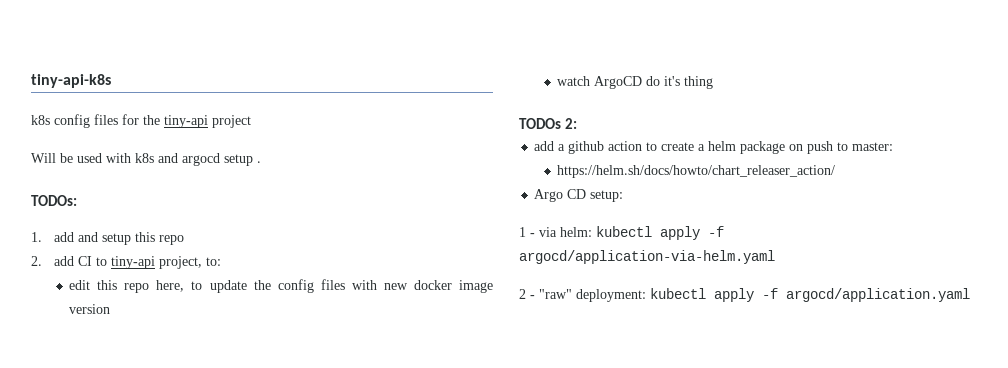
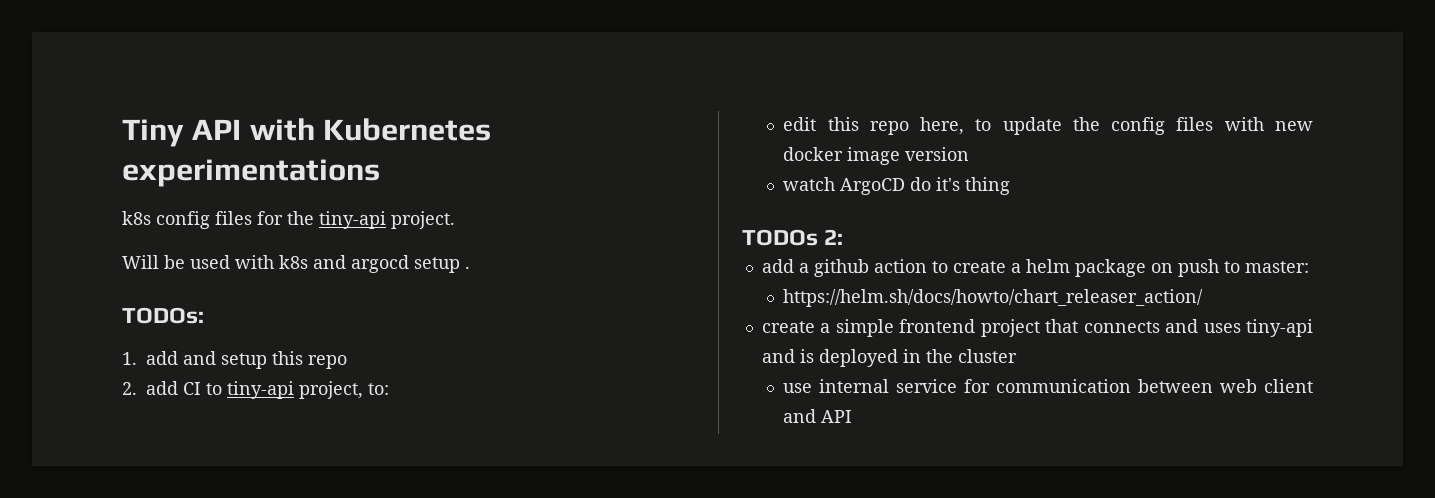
- tiny-api-k8s
+ Tiny API with Kubernetes experimentations
- k8s config files for the tiny-api project
+ k8s config files for the tiny-api project.
- Argo CD setup:
- 1 - via helm: kubectl apply -f argocd/application-via-helm.yaml
- 2 - "raw" deployment: kubectl apply -f argocd/application.yaml
+ create a simple frontend project that connects and uses tiny-api and is deployed in the cluster
+ use internal service for communication between web client and API

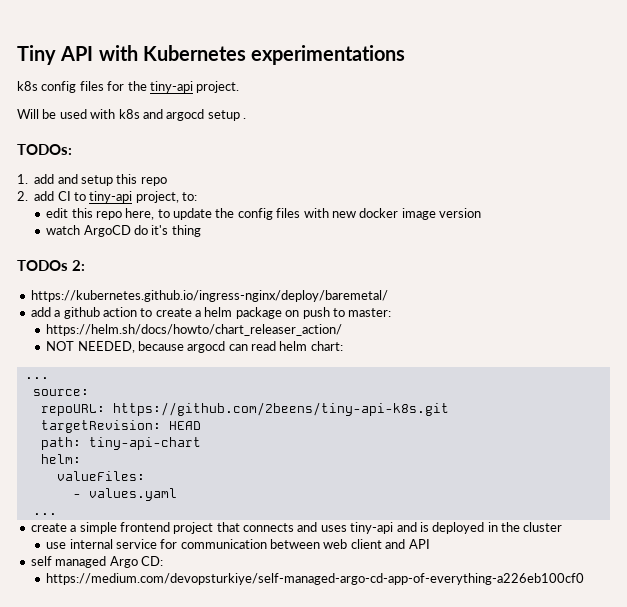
+ https://kubernetes.github.io/ingress-nginx/deploy/baremetal/
+ NOT NEEDED, because argocd can read helm chart:
+ ...
+ source:
+ repoURL: https://github.com/2beens/tiny-api-k8s.git
+ targetRevision: HEAD
+ path: tiny-api-chart
+ helm:
+ valueFiles:
+ - values.yaml
+ ...
+ self managed Argo CD:
+ https://medium.com/devopsturkiye/self-managed-argo-cd-app-of-everything-a226eb100cf0

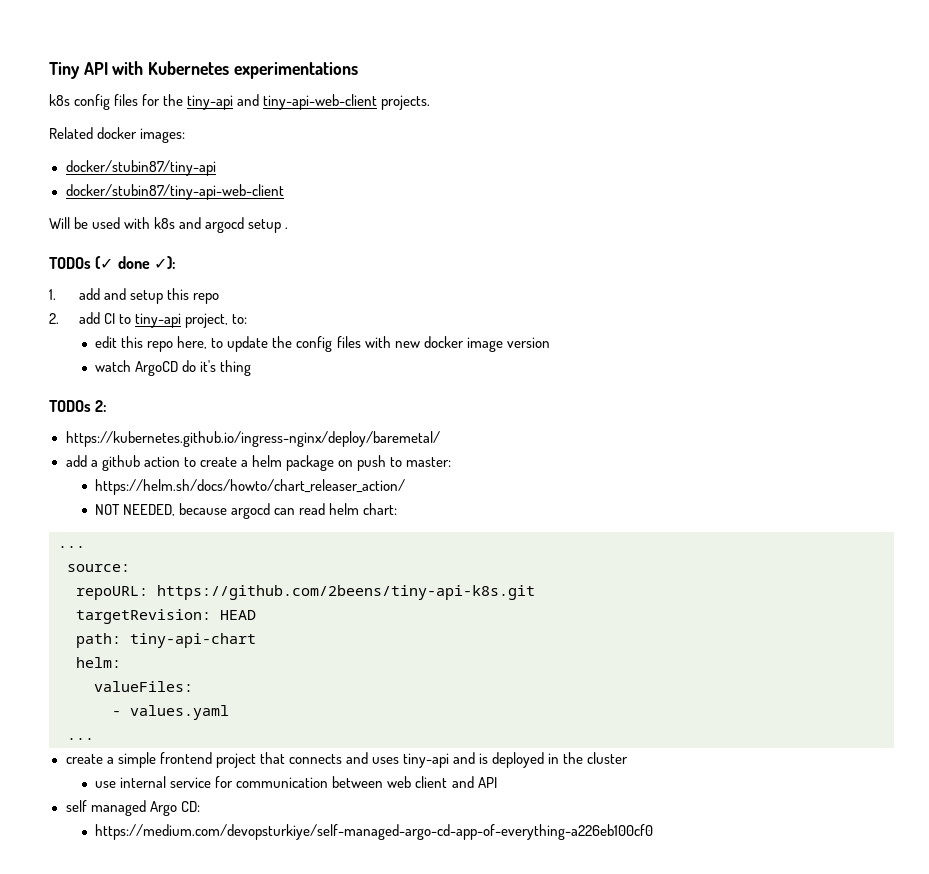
- k8s config files for the tiny-api project.
+ k8s config files for the tiny-api and tiny-api-web-client projects.
+ Related docker images:
+ docker/stubin87/tiny-api
+ docker/stubin87/tiny-api-web-client
- TODOs:
+ TODOs (✓ done ✓):

